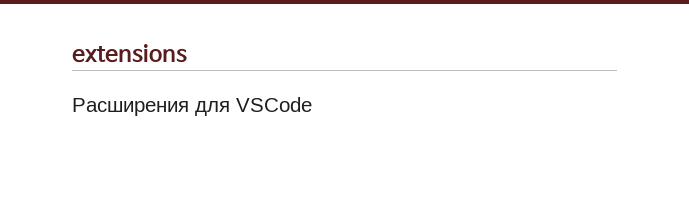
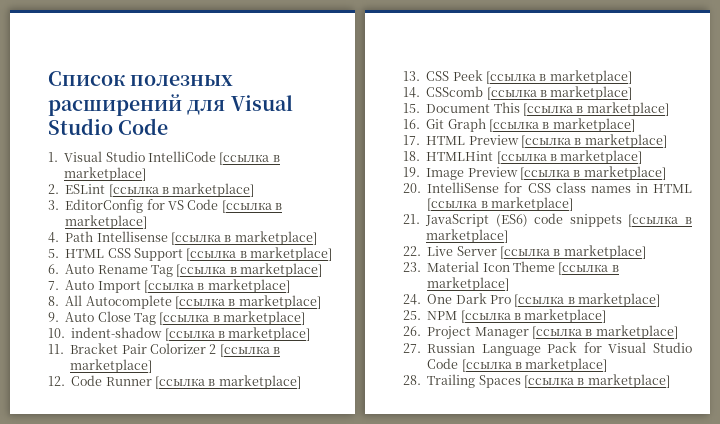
- extensions
- Расширения для VSCode
+ Список полезных расширений для Visual Studio Code
+ 1. Visual Studio IntelliCode [ссылка в marketplace]
+ 2. ESLint [ссылка в marketplace]
+ 3. EditorConfig for VS Code [ссылка в marketplace]
+ 4. Path Intellisense [ссылка в marketplace]
+ 5. HTML CSS Support [ссылка в marketplace]
+ 6. Auto Rename Tag [ссылка в marketplace]
+ 7. Auto Import [ссылка в marketplace]
+ 8. All Autocomplete [ссылка в marketplace]
+ 9. Auto Close Tag [ссылка в marketplace]
+ 10. indent-shadow [ссылка в marketplace]
+ 11. Bracket Pair Colorizer 2 [ссылка в marketplace]
+ 12. Code Runner [ссылка в marketplace]
+ 13. CSS Peek [ссылка в marketplace]
+ 14. CSScomb [ссылка в marketplace]
+ 15. Document This [ссылка в marketplace]
+ 16. Git Graph [ссылка в marketplace]
+ 17. HTML Preview [ссылка в marketplace]
+ 18. HTMLHint [ссылка в marketplace]
+ 19. Image Preview [ссылка в marketplace]
+ 20. IntelliSense for CSS class names in HTML [ссылка в marketplace]
+ 21. JavaScript (ES6) code snippets [ссылка в marketplace]
+ 22. Live Server [ссылка в marketplace]
+ 23. Material Icon Theme [ссылка в marketplace]
+ 24. One Dark Pro [ссылка в marketplace]
+ 25. NPM [ссылка в marketplace]
+ 26. Project Manager [ссылка в marketplace]
+ 27. Russian Language Pack for Visual Studio Code [ссылка в marketplace]
+ 28. Trailing Spaces [ссылка в marketplace]

